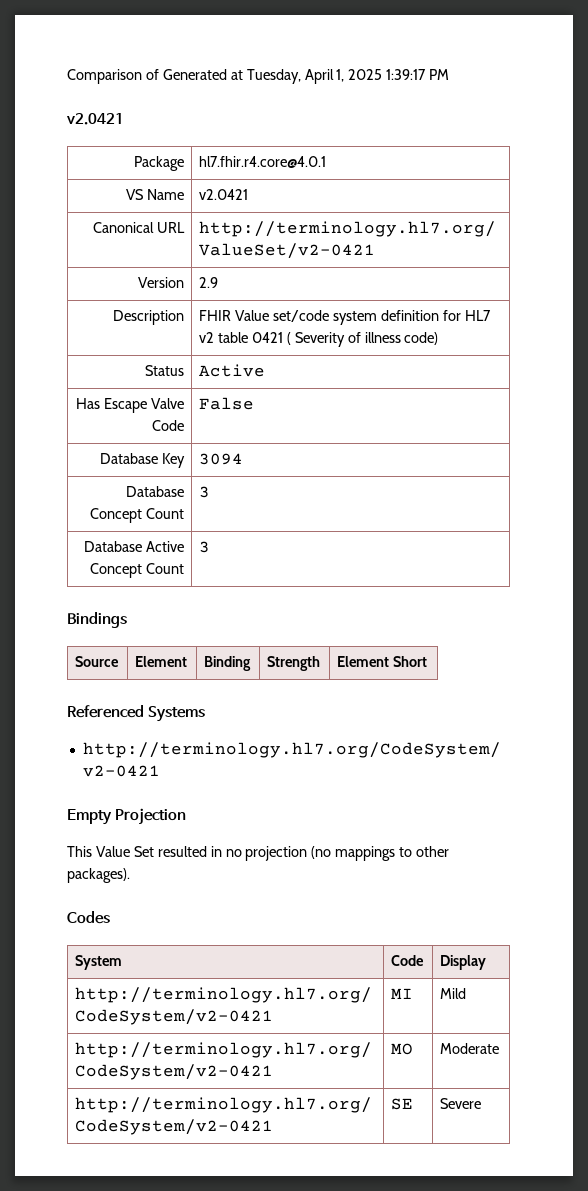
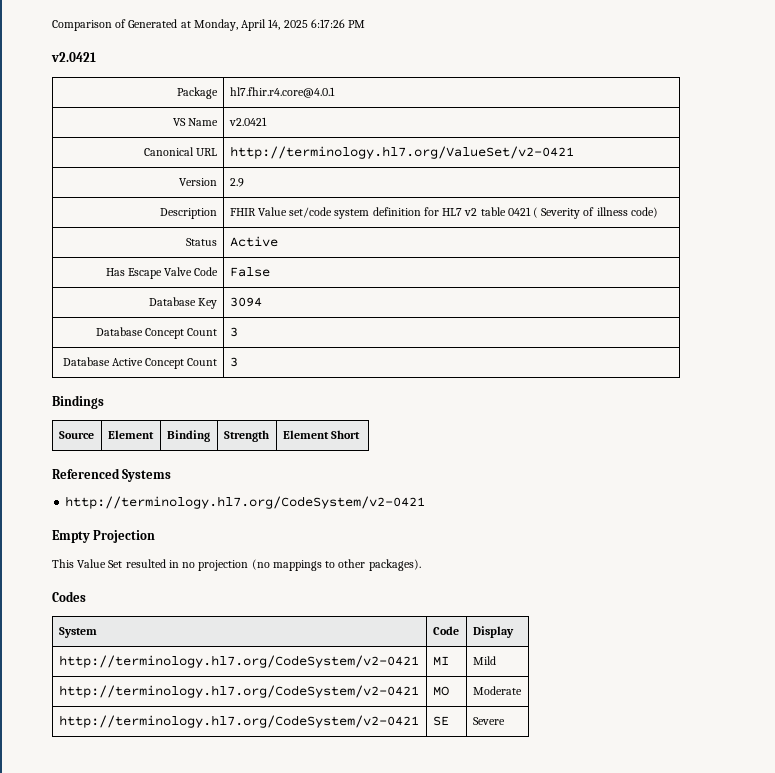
- Comparison of Generated at Tuesday, April 1, 2025 1:39:17 PM
+ Comparison of Generated at Monday, April 14, 2025 6:17:26 PM

